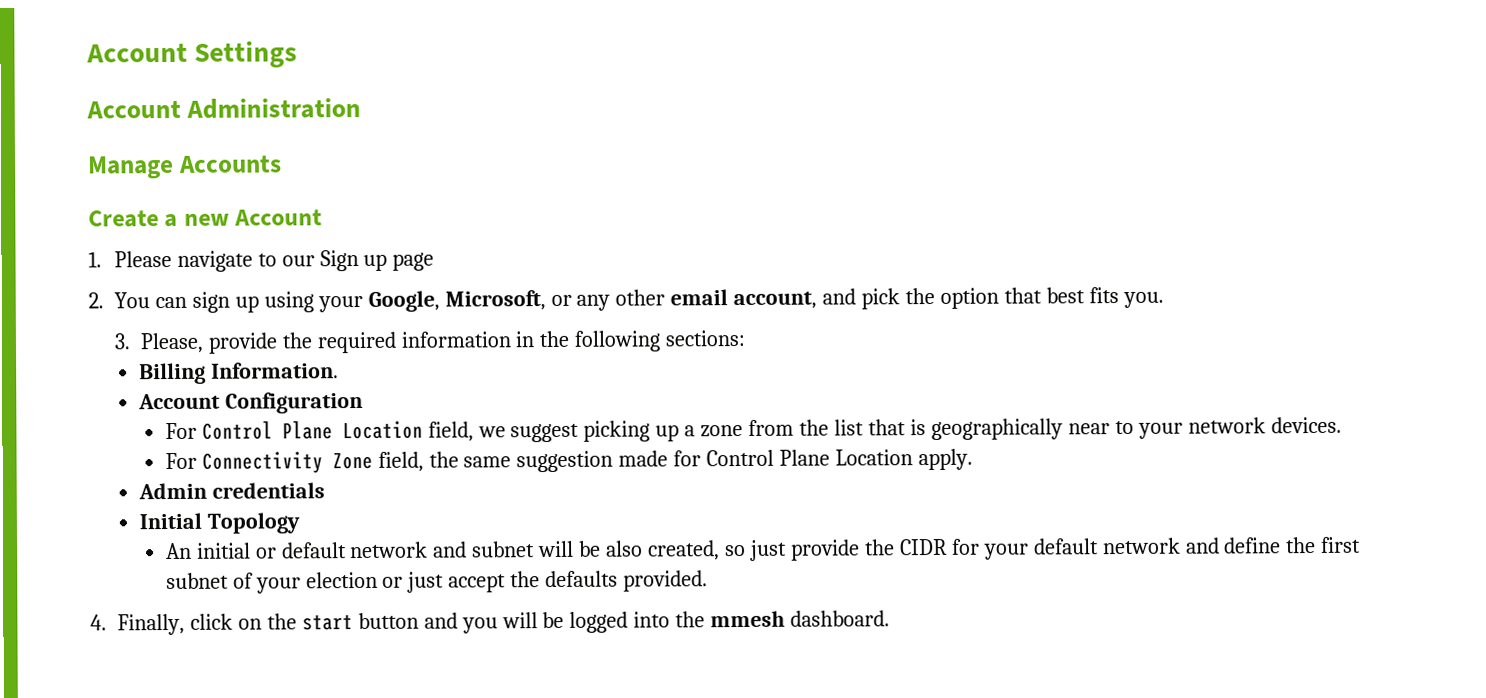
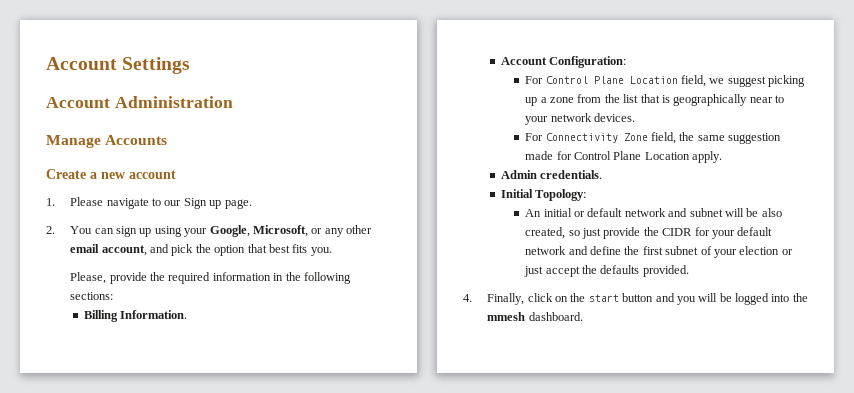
- Create a new Account
+ Create a new account
- 1. Please navigate to our Sign up page
+ 1. Please navigate to our Sign up page.
- 3. Please, provide the required information in the following sections:
+ Please, provide the required information in the following sections:
- Account Configuration
+ Account Configuration:
- Admin credentials
+ Admin credentials.
- Initial Topology
+ Initial Topology:

